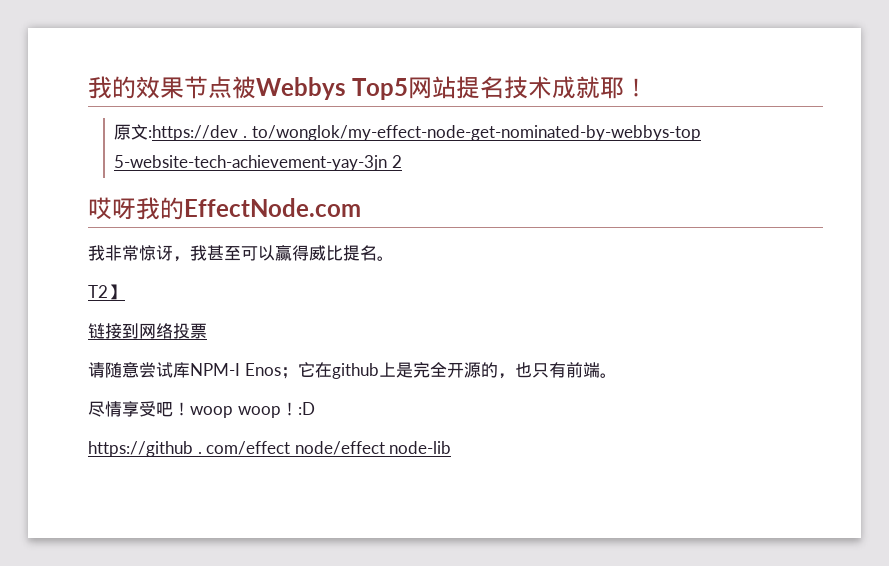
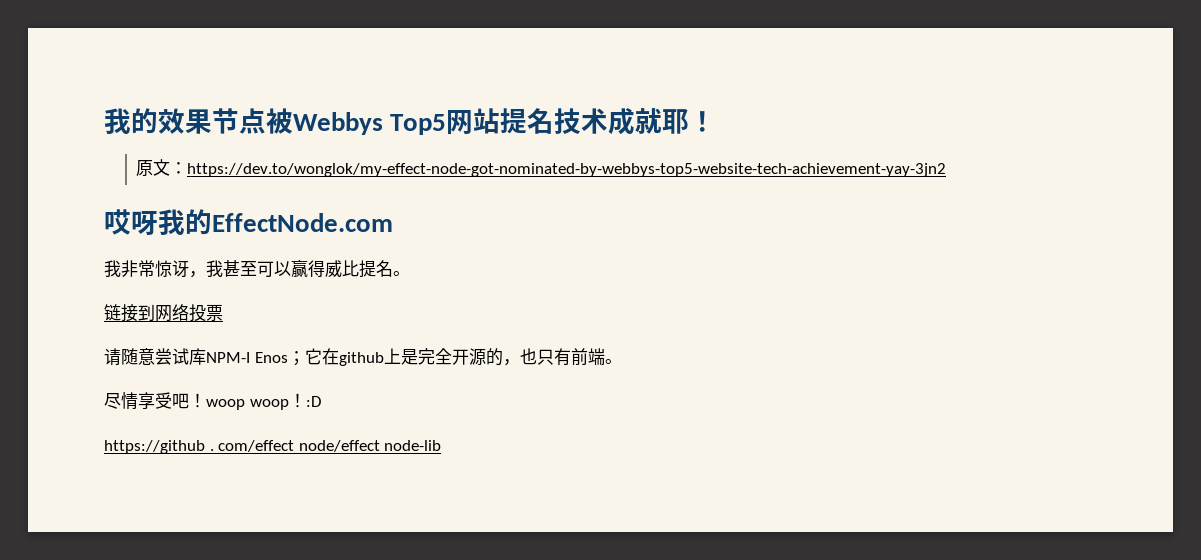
- 原文:https://dev . to/wonglok/my-effect-node-get-nominated-by-webbys-top 5-website-tech-achievement-yay-3jn 2
+ 原文：https://dev.to/wonglok/my-effect-node-got-nominated-by-webbys-top5-website-tech-achievement-yay-3jn2
- T2】

